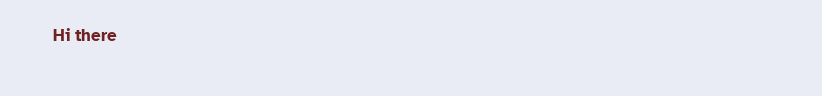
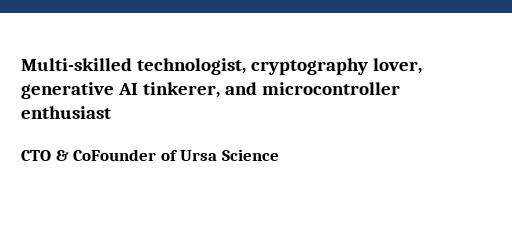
- Hi there
+ Multi-skilled technologist, cryptography lover, generative AI tinkerer, and microcontroller enthusiast
+ CTO & CoFounder of Ursa Science

